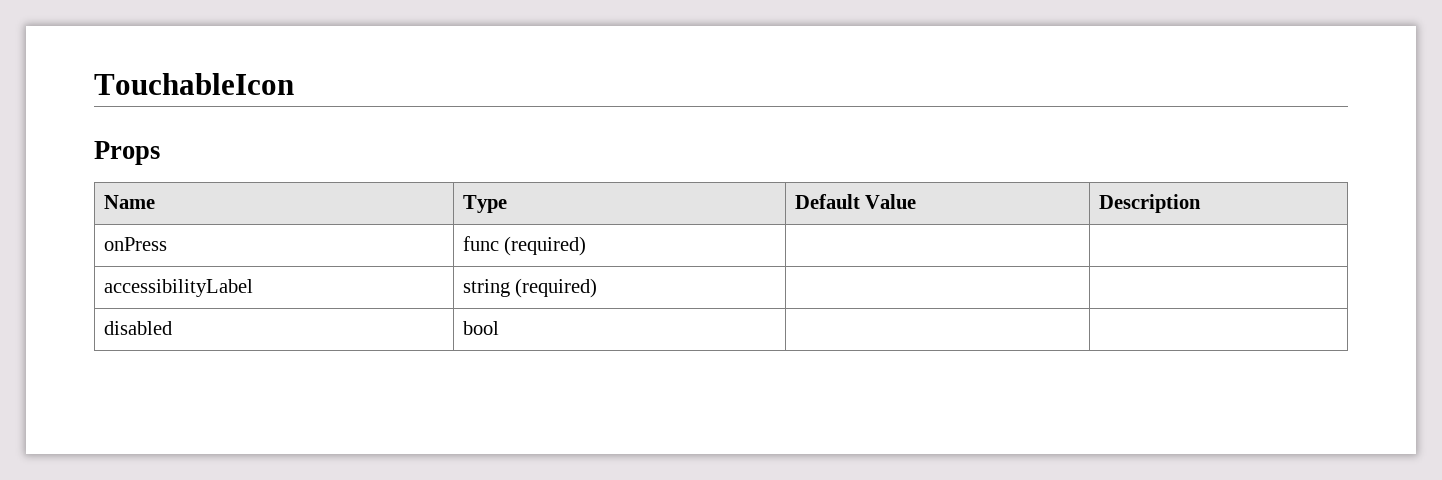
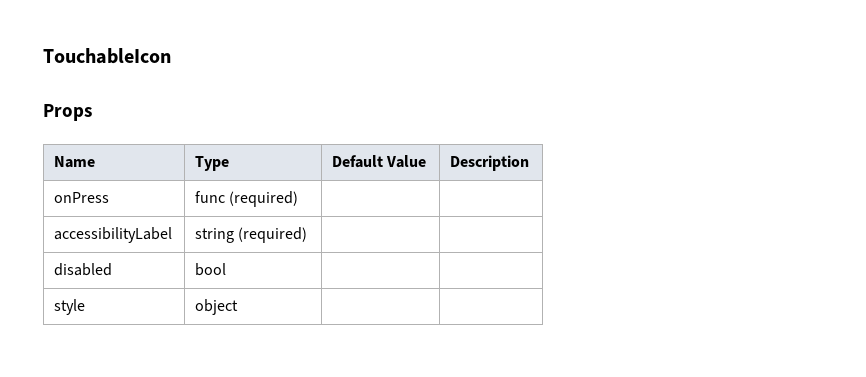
+ style | object | |

